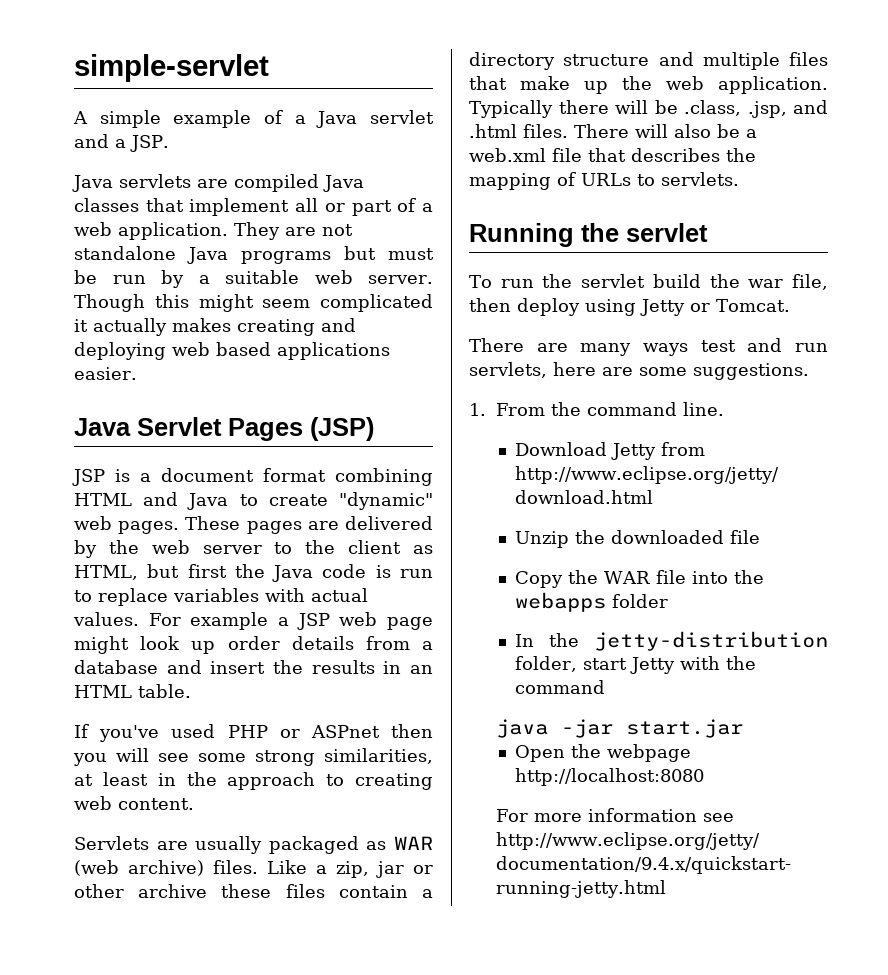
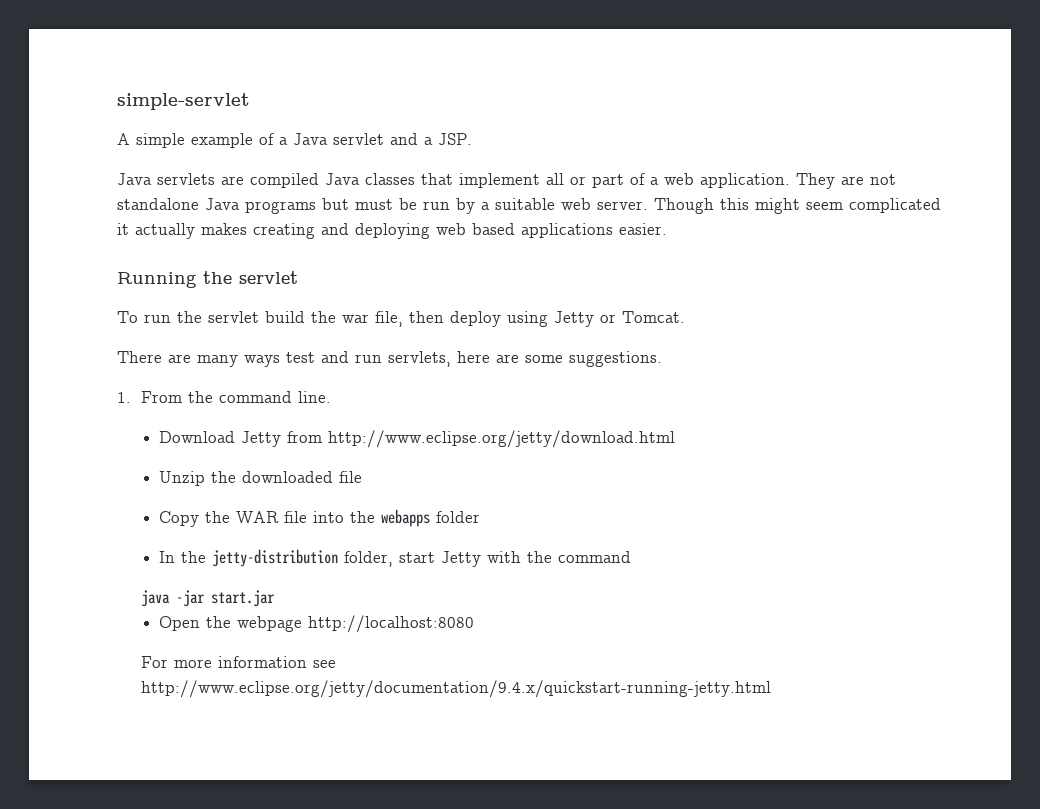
- Java Servlet Pages (JSP)
- JSP is a document format combining HTML and Java to create "dynamic" web pages. These pages are delivered by the web server to the client as HTML, but first the Java code is run to replace variables with actual values. For example a JSP web page might look up order details from a database and insert the results in an HTML table.
- If you've used PHP or ASPnet then you will see some strong similarities, at least in the approach to creating web content.
- Servlets are usually packaged as WAR (web archive) files. Like a zip, jar or other archive these files contain a directory structure and multiple files that make up the web application. Typically there will be .class, .jsp, and .html files. There will also be a web.xml file that describes the mapping of URLs to servlets.

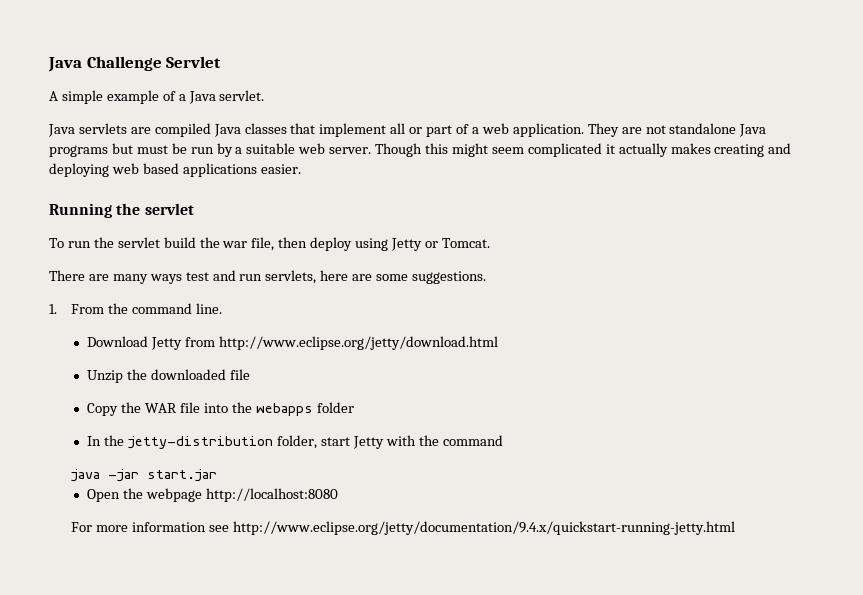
- simple-servlet
+ Java Challenge Servlet
- A simple example of a Java servlet and a JSP.
+ A simple example of a Java servlet.

